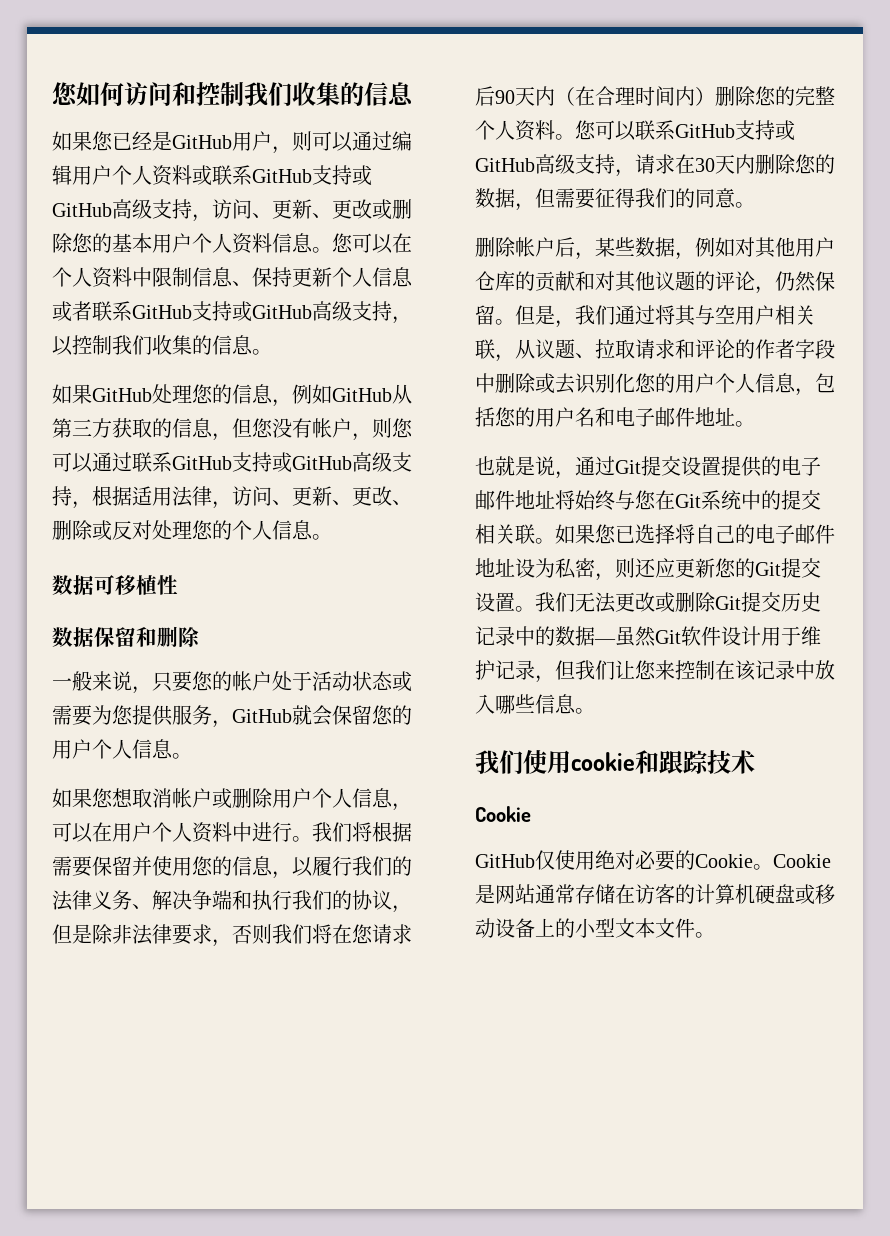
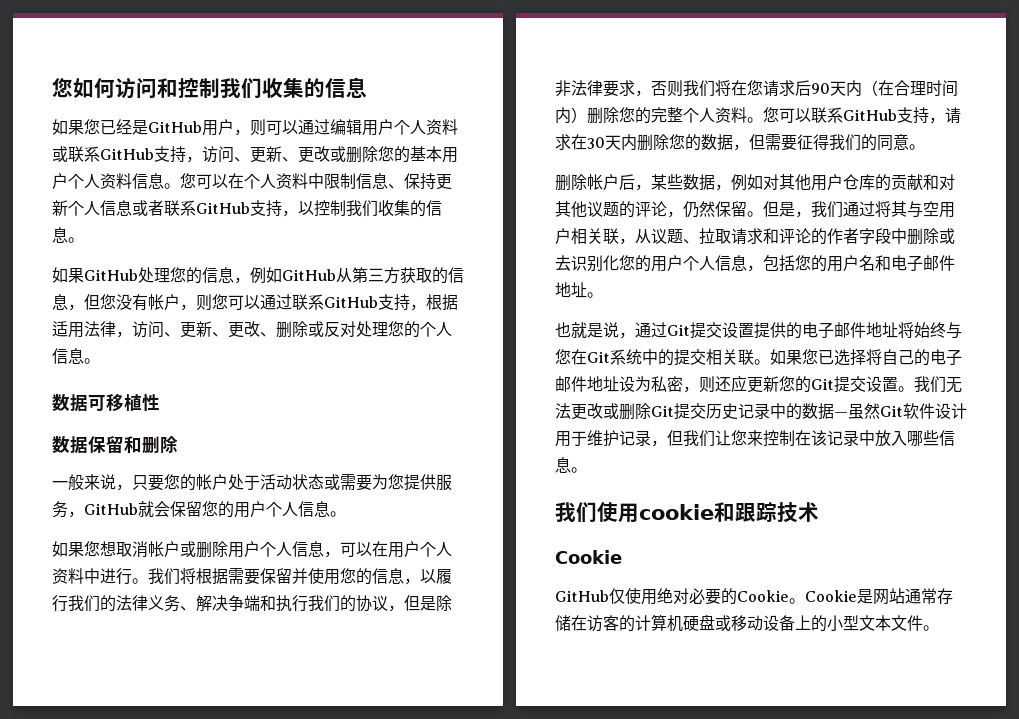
- 如果您已经是GitHub用户，则可以通过编辑用户个人资料或联系GitHub支持或GitHub高级支持，访问、更新、更改或删除您的基本用户个人资料信息。
+ 如果您已经是GitHub用户，则可以通过编辑用户个人资料或联系GitHub支持，访问、更新、更改或删除您的基本用户个人资料信息。
- 您可以在个人资料中限制信息、保持更新个人信息或者联系GitHub支持或GitHub高级支持，以控制我们收集的信息。
+ 您可以在个人资料中限制信息、保持更新个人信息或者联系GitHub支持，以控制我们收集的信息。
- 如果GitHub处理您的信息，例如GitHub从第三方获取的信息，但您没有帐户，则您可以通过联系GitHub支持或GitHub高级支持，根据适用法律，访问、更新、更改、删除或反对处理您的个人信息。
+ 如果GitHub处理您的信息，例如GitHub从第三方获取的信息，但您没有帐户，则您可以通过联系GitHub支持，根据适用法律，访问、更新、更改、删除或反对处理您的个人信息。
- 您可以联系GitHub支持或GitHub高级支持，请求在30天内删除您的数据，但需要征得我们的同意。
+ 您可以联系GitHub支持，请求在30天内删除您的数据，但需要征得我们的同意。

